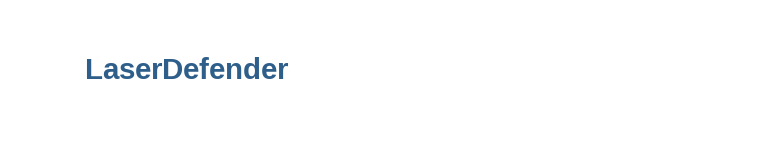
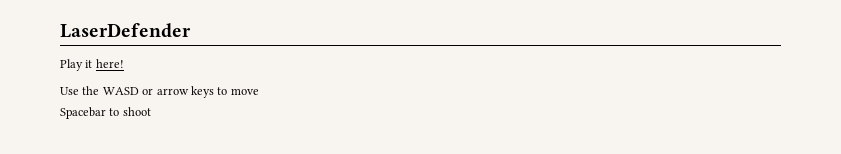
+ Play it here!
+ Use the WASD or arrow keys to move
+ Spacebar to shoot

